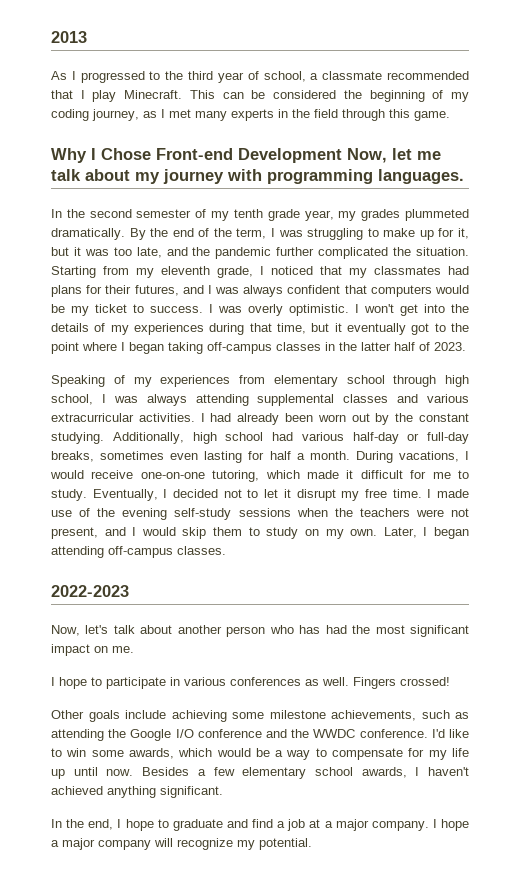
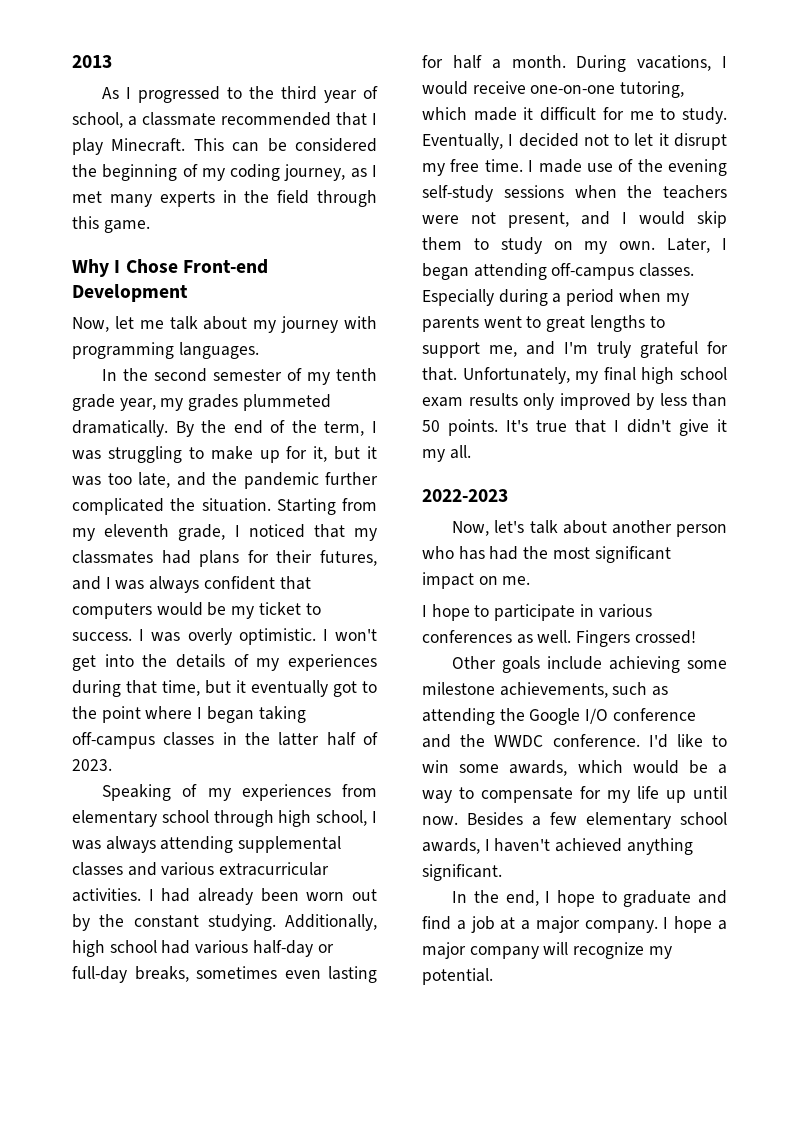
- Why I Chose Front-end Development Now, let me talk about my journey with programming languages.
+ Why I Chose Front-end Development
+ Now, let me talk about my journey with programming languages.
+ Especially during a period when my parents went to great lengths to support me, and I'm truly grateful for that. Unfortunately, my final high school exam results only improved by less than 50 points. It's true that I didn't give it my all.

